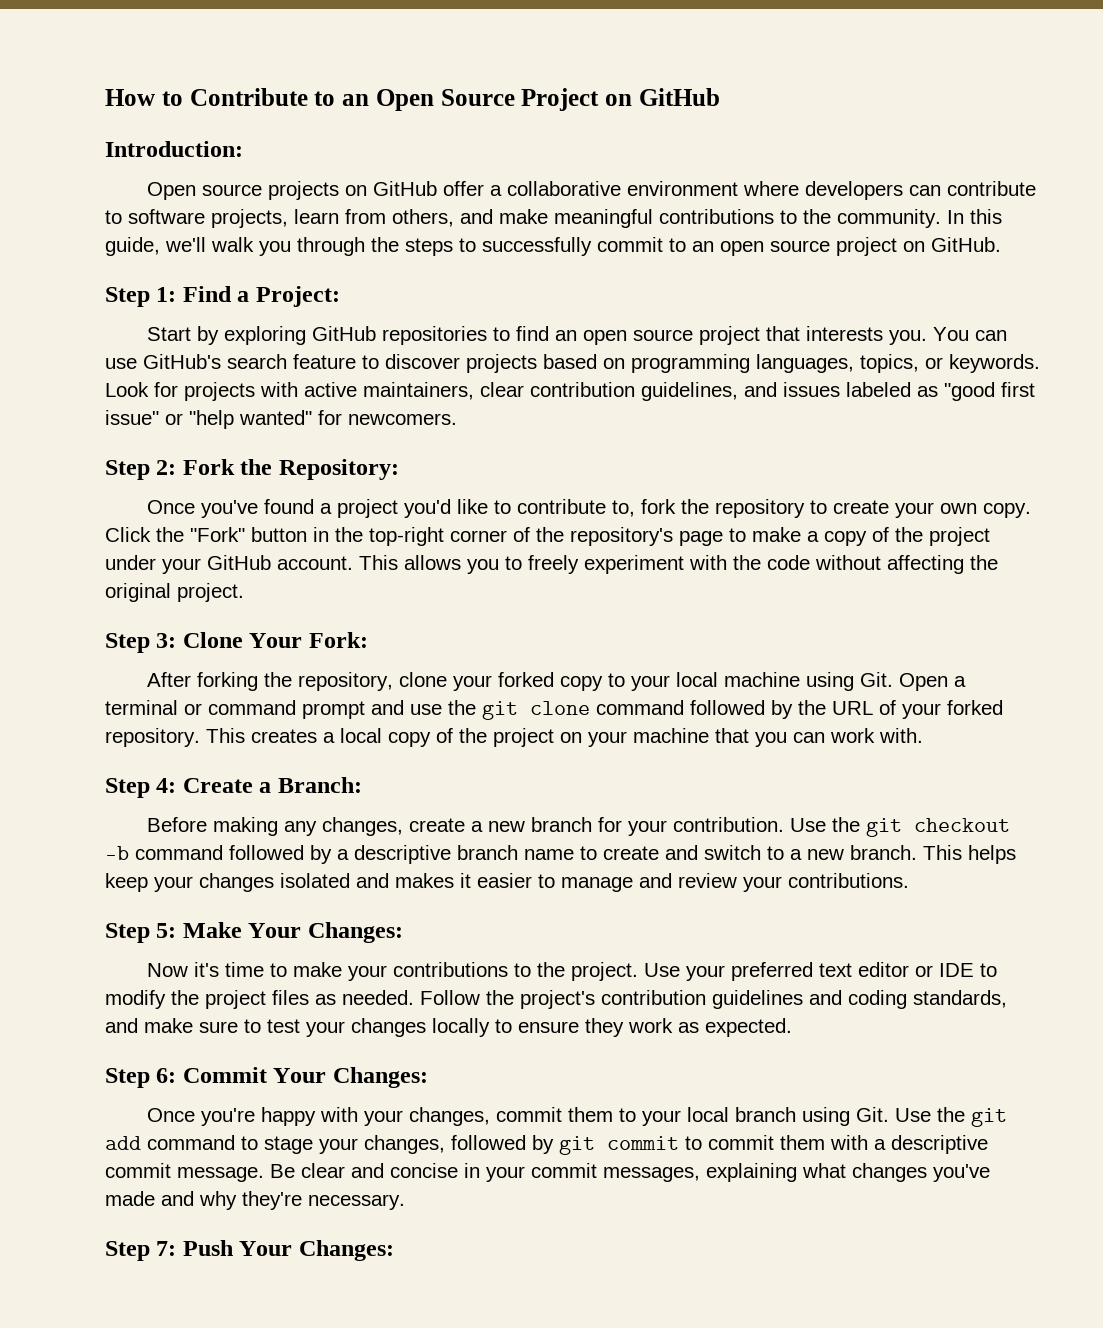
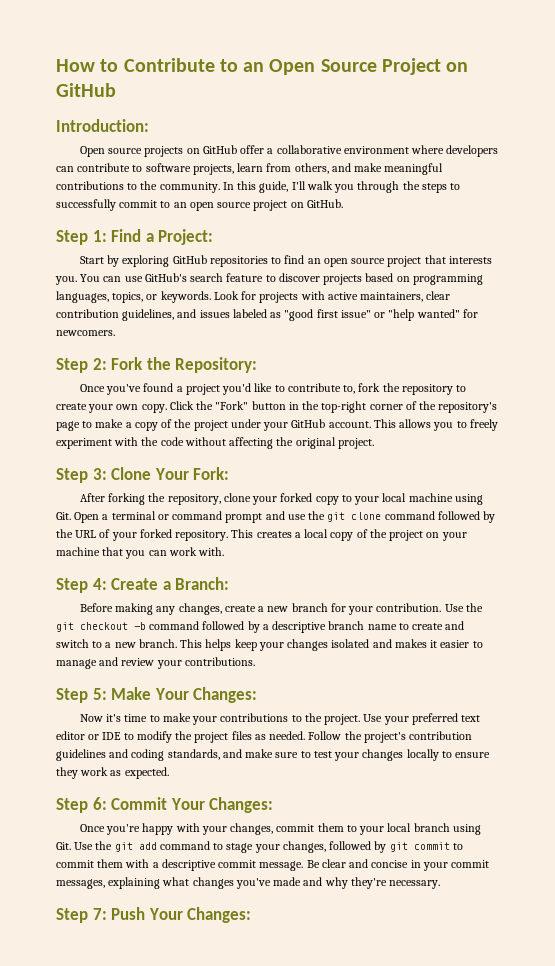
- In this guide, we'll walk you through the steps to successfully commit to an open source project on GitHub.
+ In this guide, I'll walk you through the steps to successfully commit to an open source project on GitHub.

